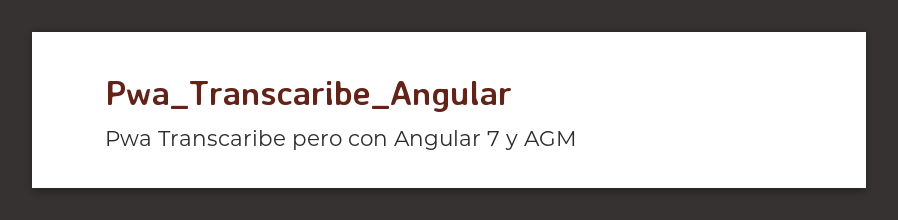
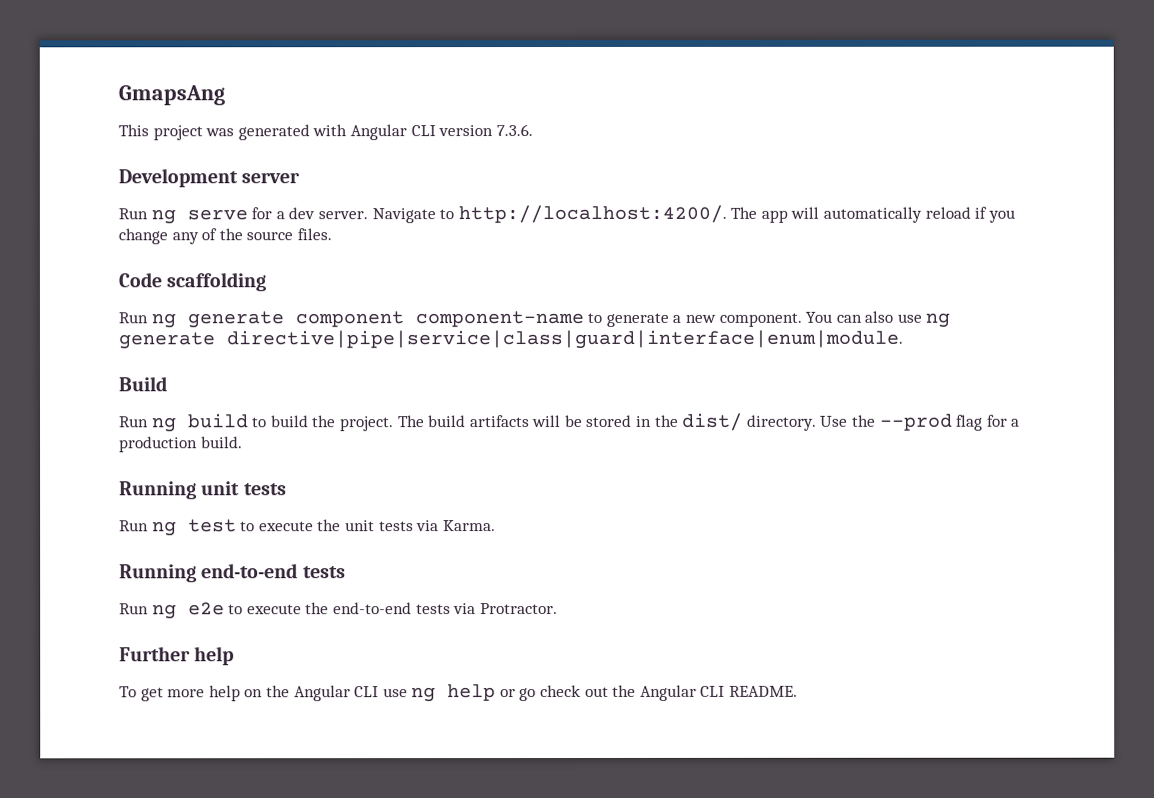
- Pwa_Transcaribe_Angular
- Pwa Transcaribe pero con Angular 7 y AGM
+ GmapsAng
+ This project was generated with Angular CLI version 7.3.6.
+ Development server
+ Run ng serve for a dev server. Navigate to http://localhost:4200/. The app will automatically reload if you change any of the source files.
+ Code scaffolding
+ Run ng generate component component-name to generate a new component. You can also use ng generate directive|pipe|service|class|guard|interface|enum|module.
+ Build
+ Run ng build to build the project. The build artifacts will be stored in the dist/ directory. Use the --prod flag for a production build.
+ Running unit tests
+ Run ng test to execute the unit tests via Karma.
+ Running end-to-end tests
+ Run ng e2e to execute the end-to-end tests via Protractor.
+ Further help
+ To get more help on the Angular CLI use ng help or go check out the Angular CLI README.

